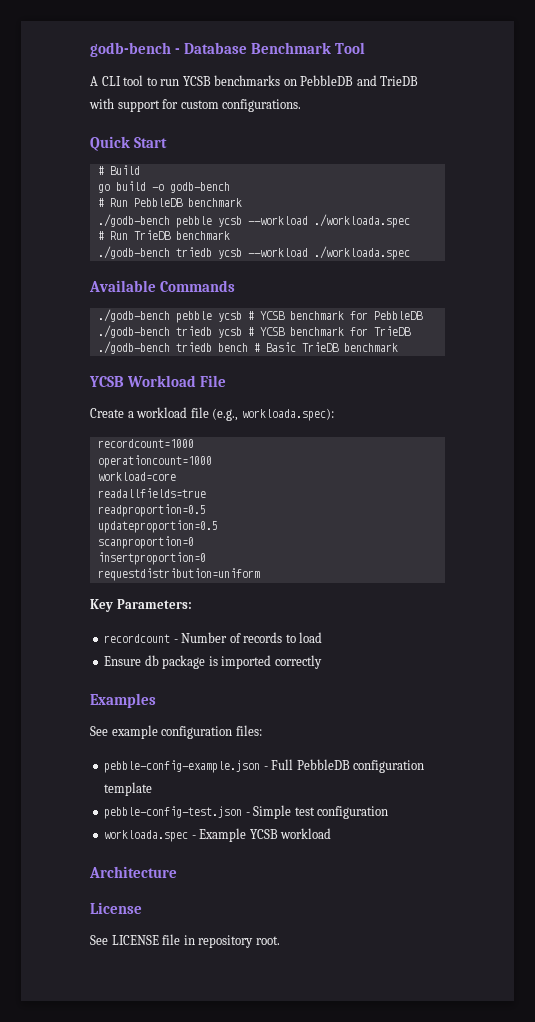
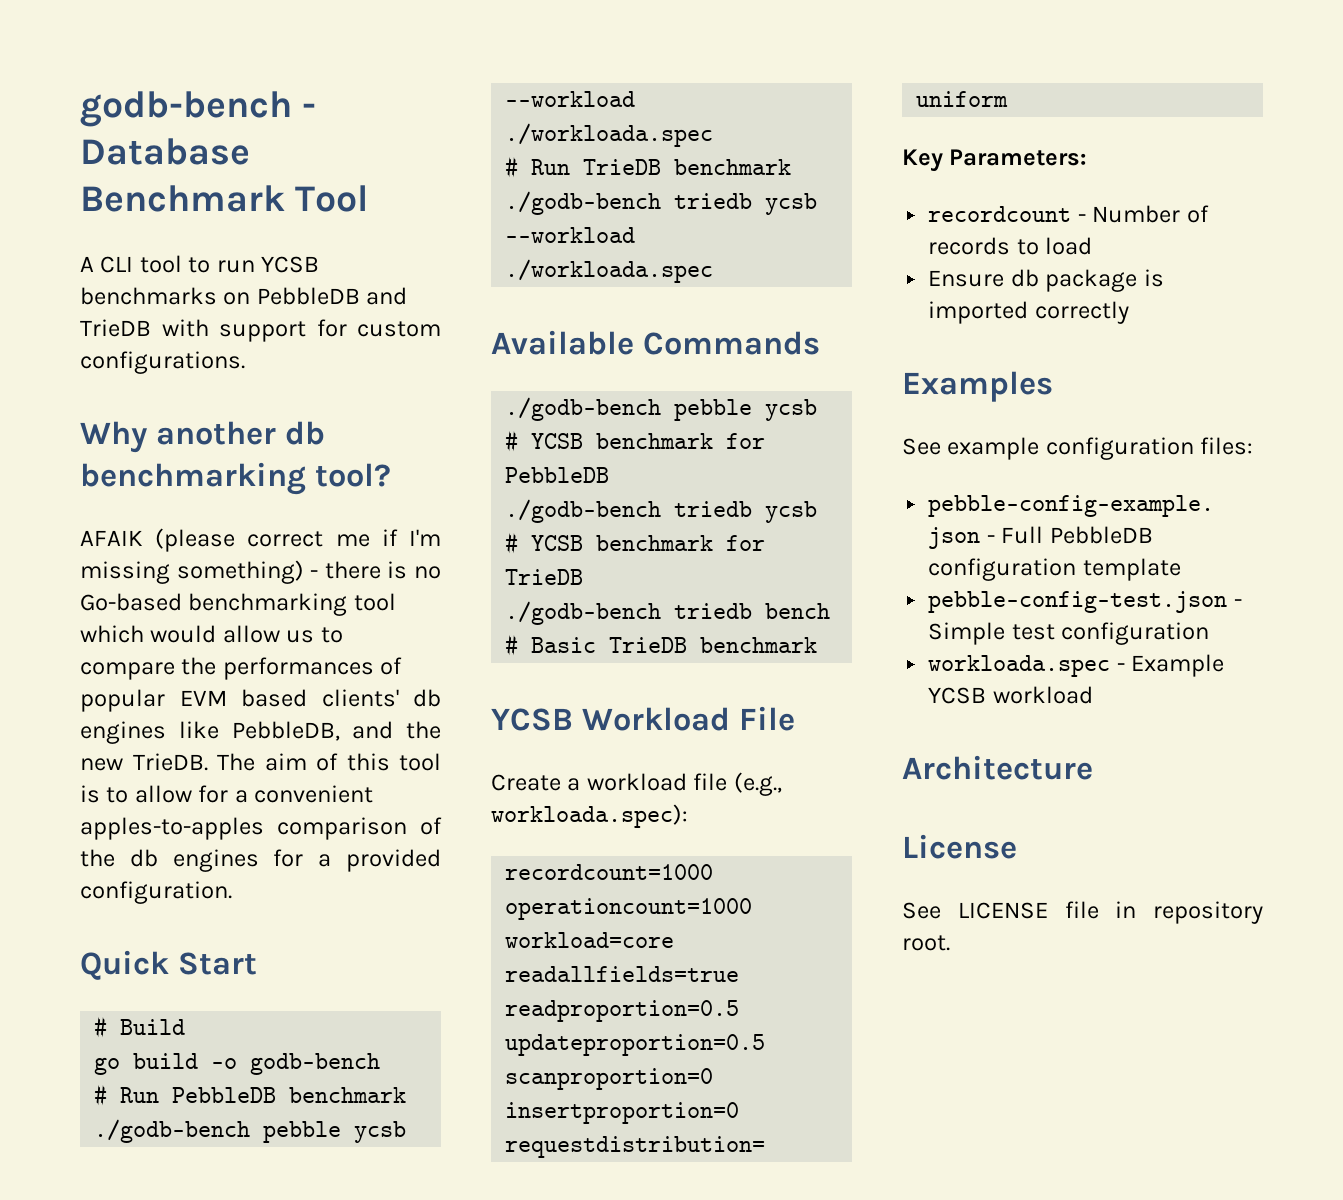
+ Why another db benchmarking tool?
+ AFAIK (please correct me if I'm missing something) - there is no Go-based benchmarking tool which would allow us to compare the performances of popular EVM based clients' db engines like PebbleDB, and the new TrieDB. The aim of this tool is to allow for a convenient apples-to-apples comparison of the db engines for a provided configuration.

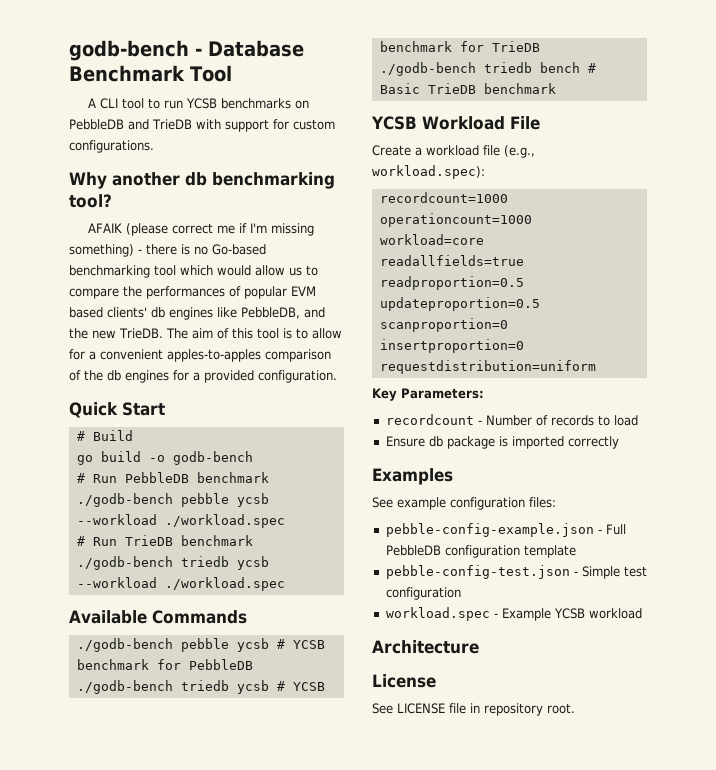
- ./godb-bench pebble ycsb --workload ./workloada.spec
+ ./godb-bench pebble ycsb --workload ./workload.spec
- ./godb-bench triedb ycsb --workload ./workloada.spec
+ ./godb-bench triedb ycsb --workload ./workload.spec
- Create a workload file (e.g., workloada.spec):
+ Create a workload file (e.g., workload.spec):
- workloada.spec - Example YCSB workload
+ workload.spec - Example YCSB workload

